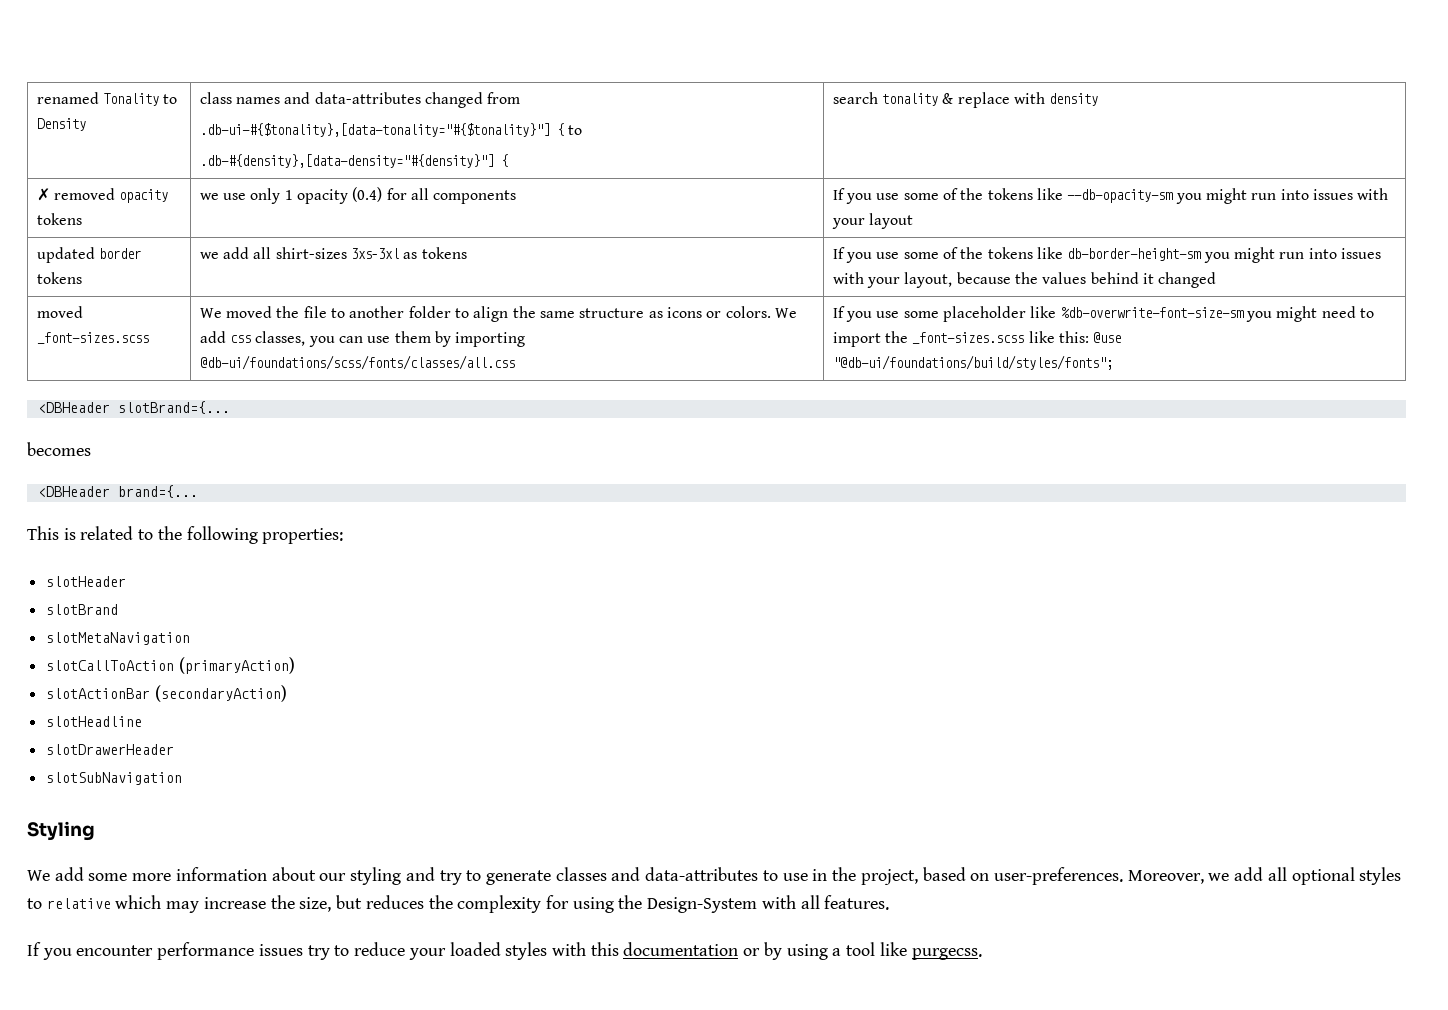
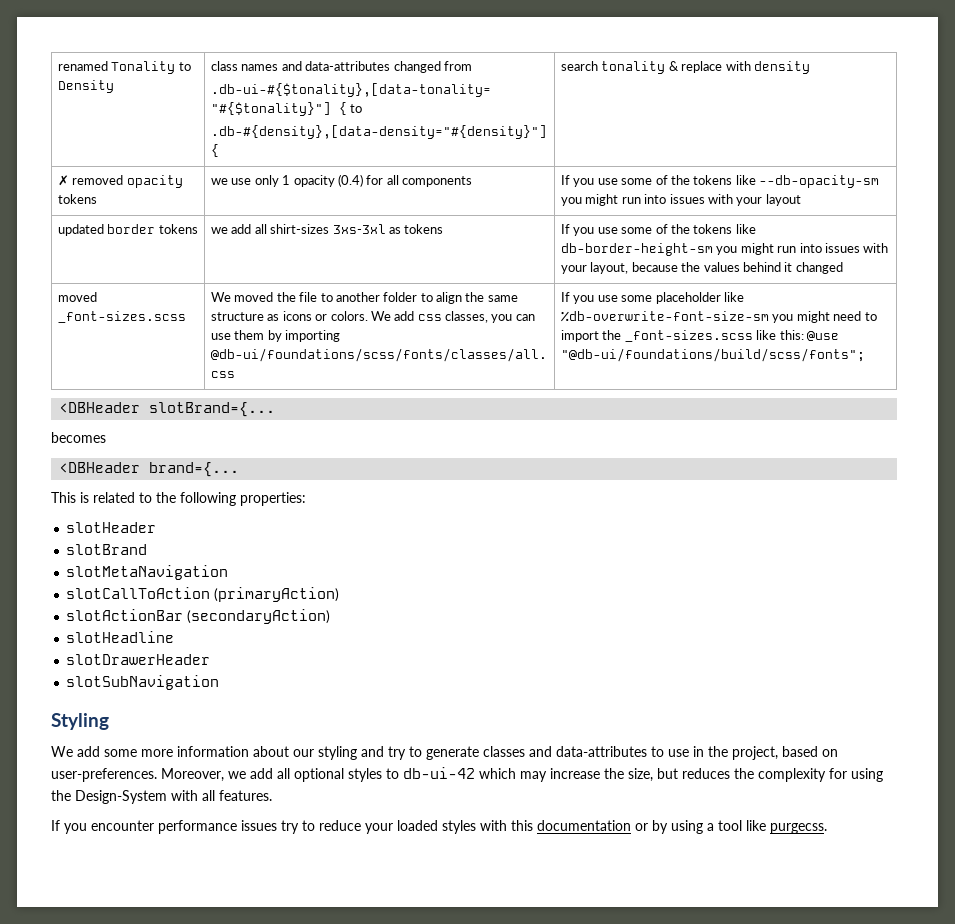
- If you use some placeholder like %db-overwrite-font-size-sm you might need to import the _font-sizes.scss like this: @use "@db-ui/foundations/build/styles/fonts";
+ If you use some placeholder like %db-overwrite-font-size-sm you might need to import the _font-sizes.scss like this: @use "@db-ui/foundations/build/scss/fonts";
- Moreover, we add all optional styles to relative which may increase the size, but reduces the complexity for using the Design-System with all features.
+ Moreover, we add all optional styles to db-ui-42 which may increase the size, but reduces the complexity for using the Design-System with all features.

